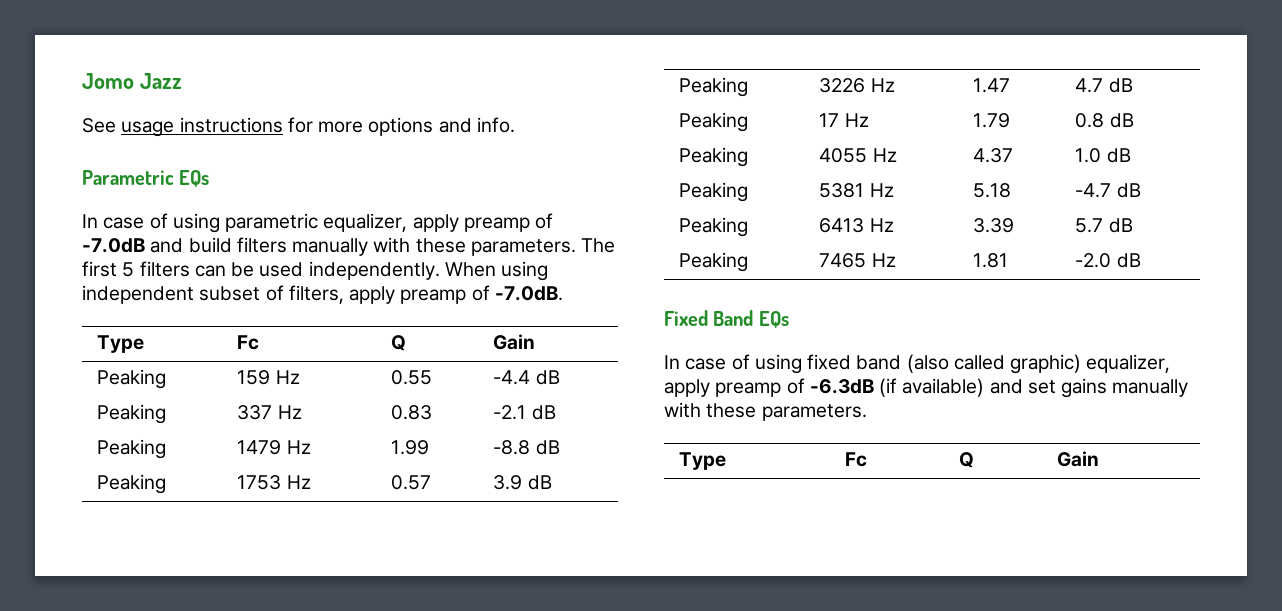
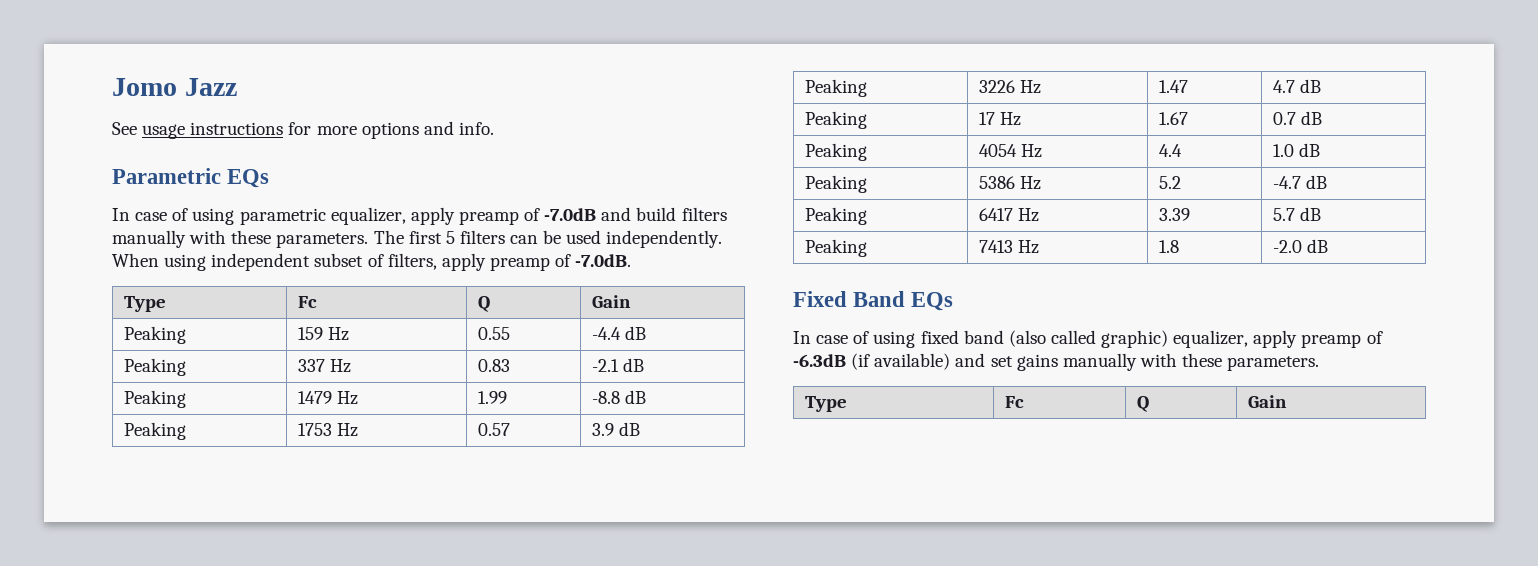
- Peaking | 17 Hz | 1.79 | 0.8 dB
- Peaking | 4055 Hz | 4.37 | 1.0 dB
+ Peaking | 17 Hz | 1.67 | 0.7 dB
+ Peaking | 4054 Hz | 4.4 | 1.0 dB
- Peaking | 5381 Hz | 5.18 | -4.7 dB
+ Peaking | 5386 Hz | 5.2 | -4.7 dB
- Peaking | 6413 Hz | 3.39 | 5.7 dB
+ Peaking | 6417 Hz | 3.39 | 5.7 dB
- Peaking | 7465 Hz | 1.81 | -2.0 dB
+ Peaking | 7413 Hz | 1.8 | -2.0 dB

